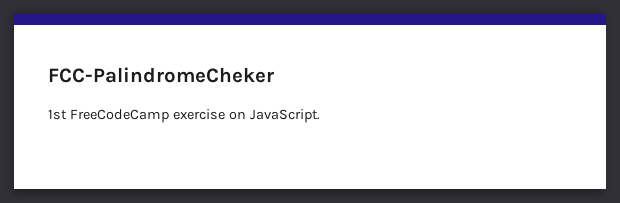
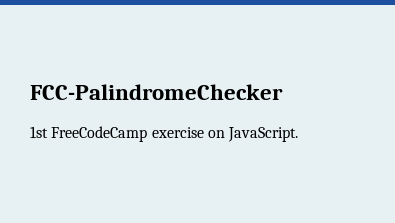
- FCC-PalindromeCheker
+ FCC-PalindromeChecker

